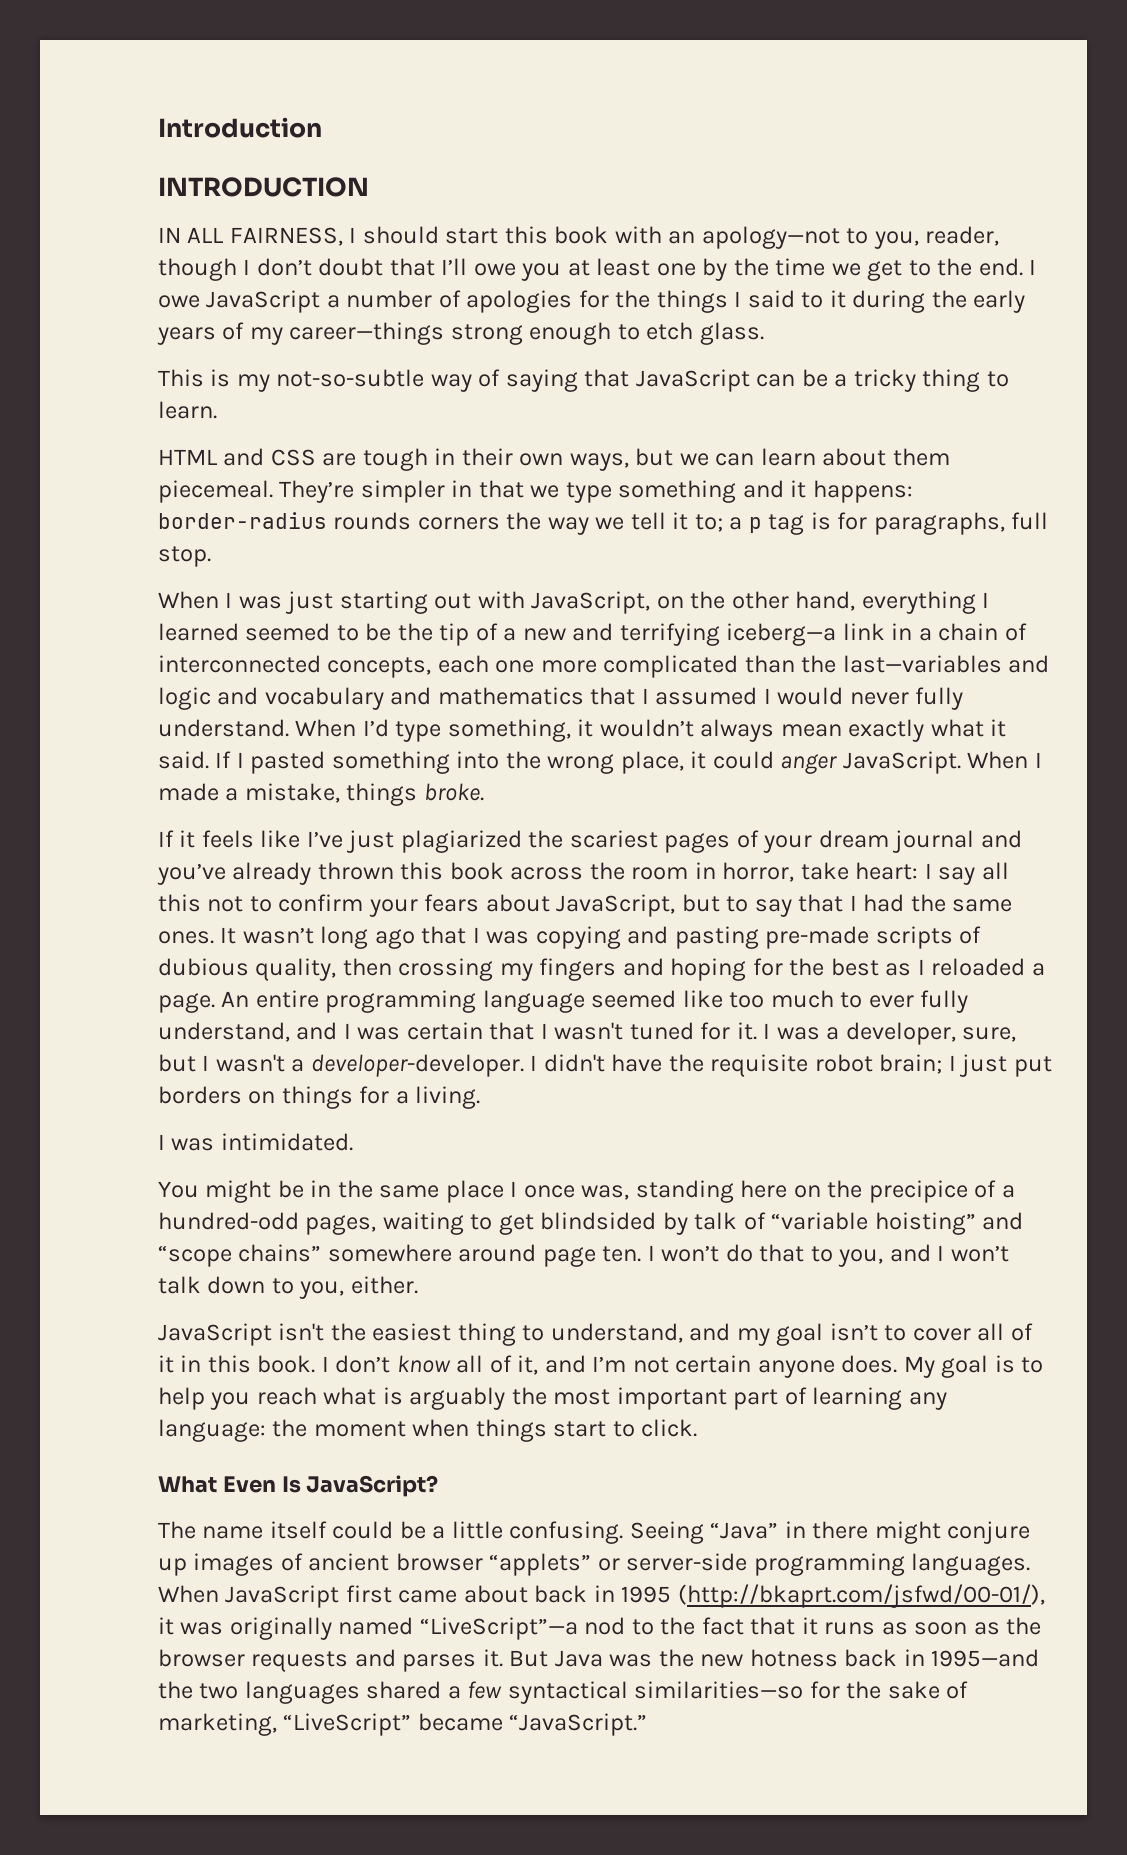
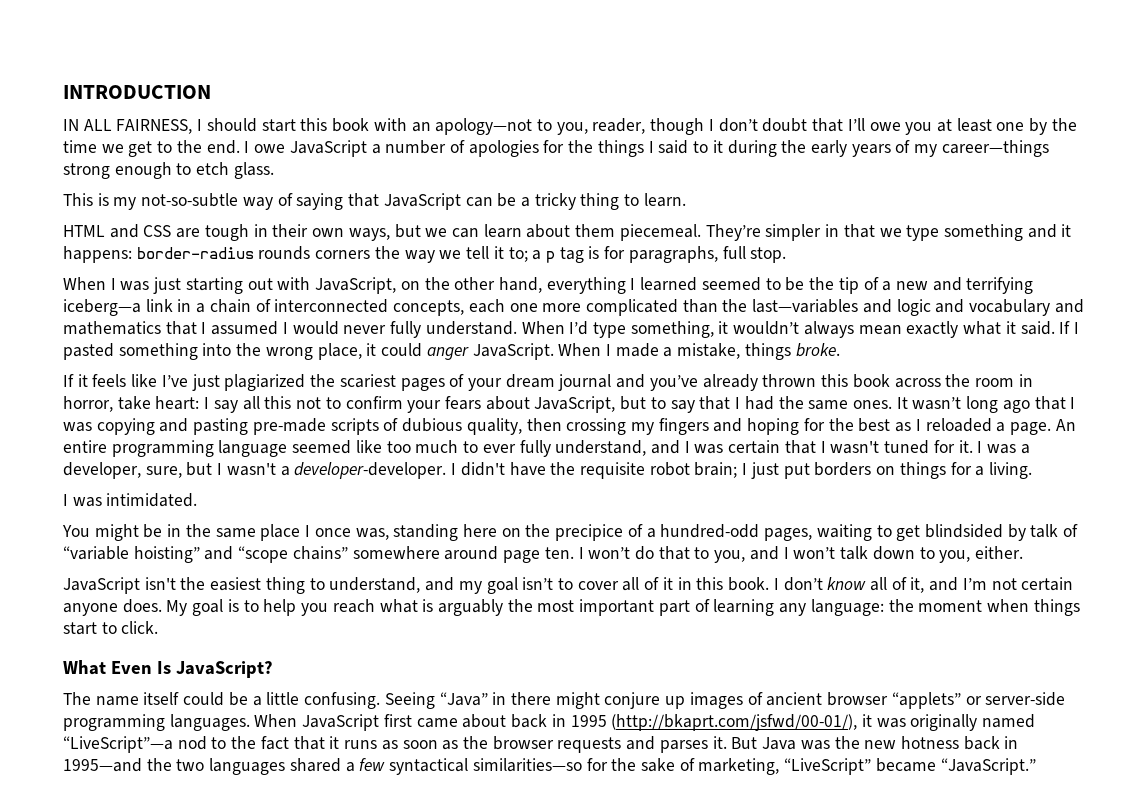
- Introduction

